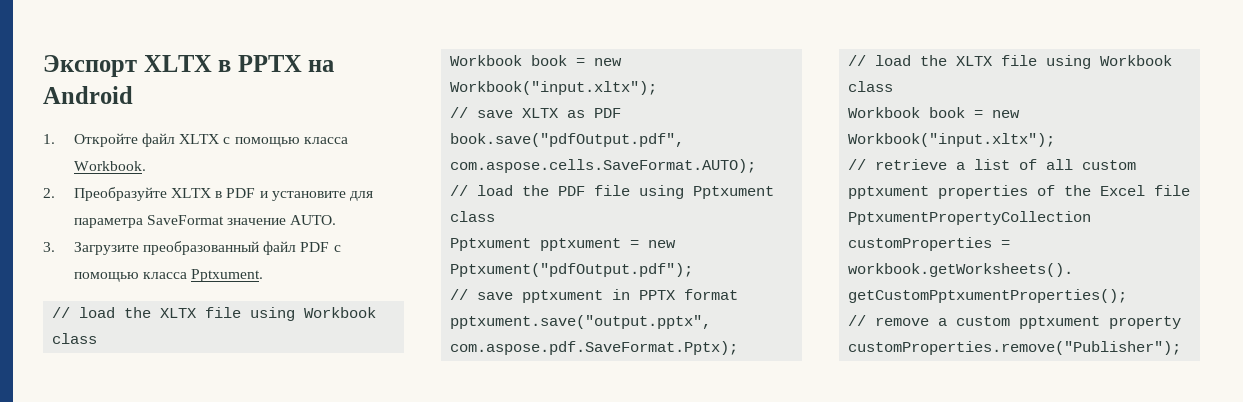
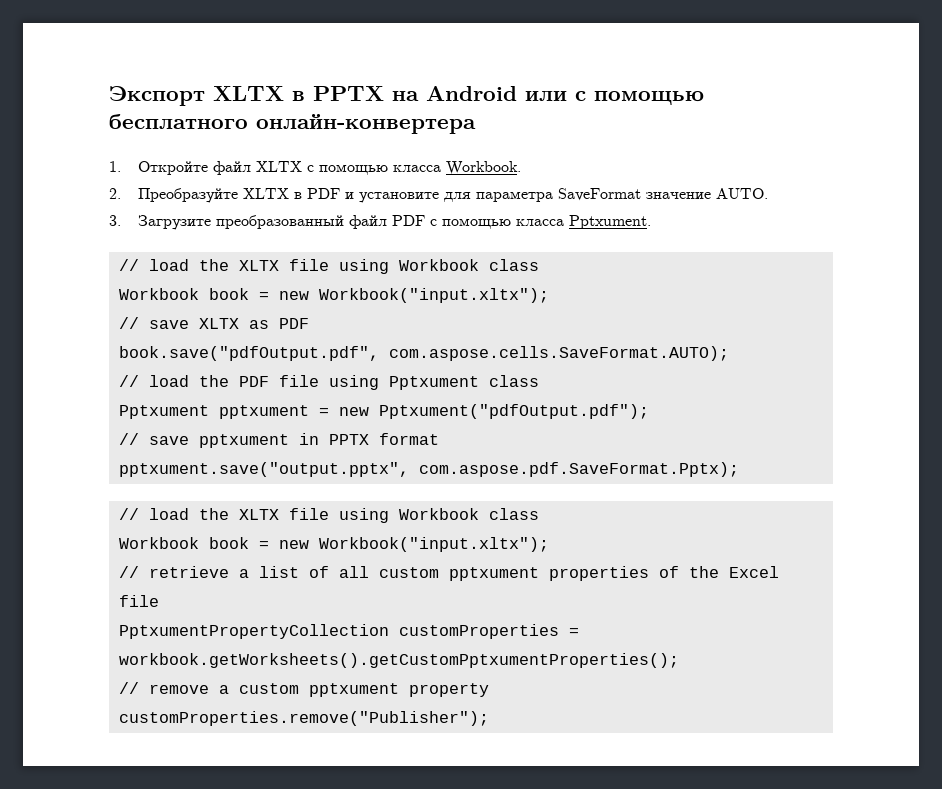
- Экспорт XLTX в PPTX на Android
+ Экспорт XLTX в PPTX на Android или с помощью бесплатного онлайн-конвертера

